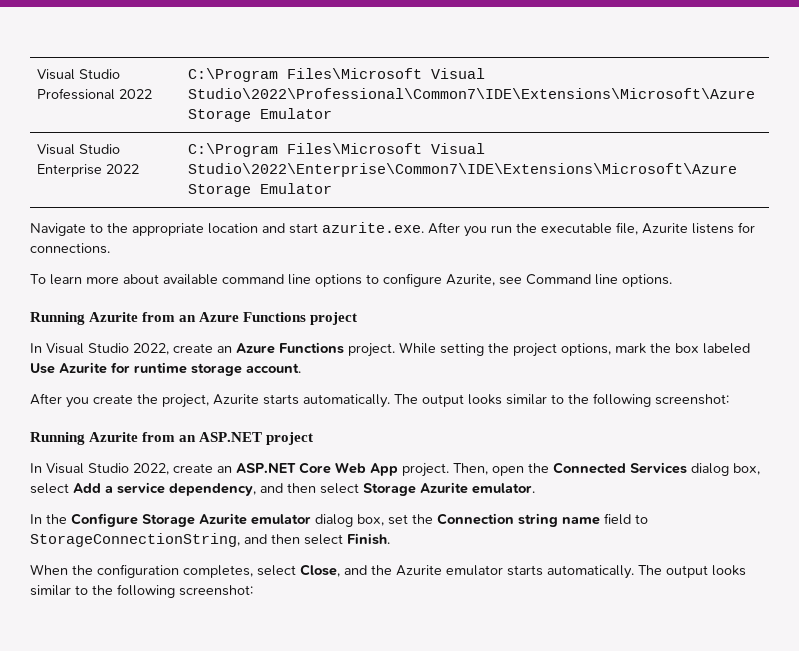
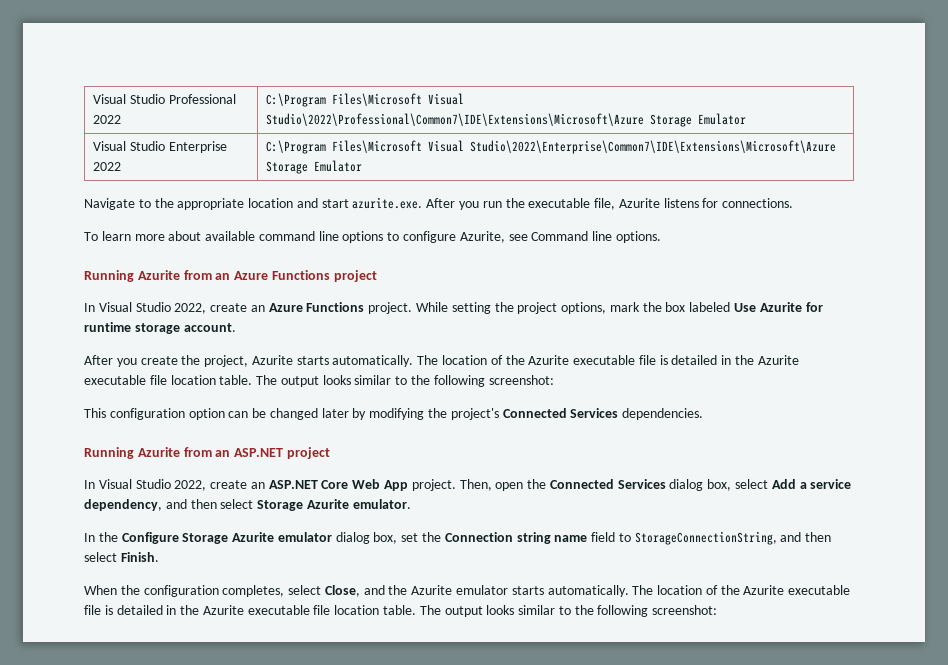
- After you create the project, Azurite starts automatically. The output looks similar to the following screenshot:
+ After you create the project, Azurite starts automatically. The location of the Azurite executable file is detailed in the Azurite executable file location table. The output looks similar to the following screenshot:
+ This configuration option can be changed later by modifying the project's Connected Services dependencies.
- When the configuration completes, select Close, and the Azurite emulator starts automatically. The output looks similar to the following screenshot:
+ When the configuration completes, select Close, and the Azurite emulator starts automatically. The location of the Azurite executable file is detailed in the Azurite executable file location table. The output looks similar to the following screenshot:

